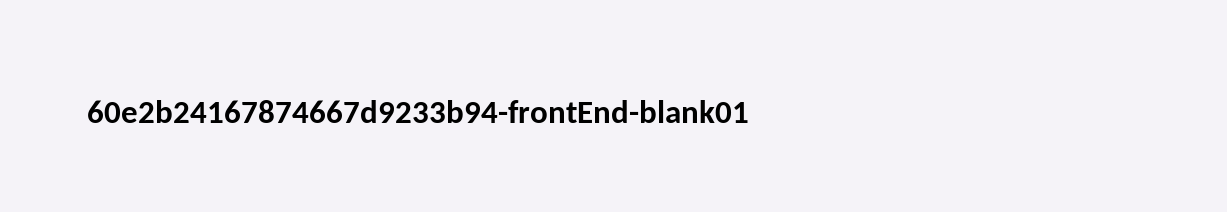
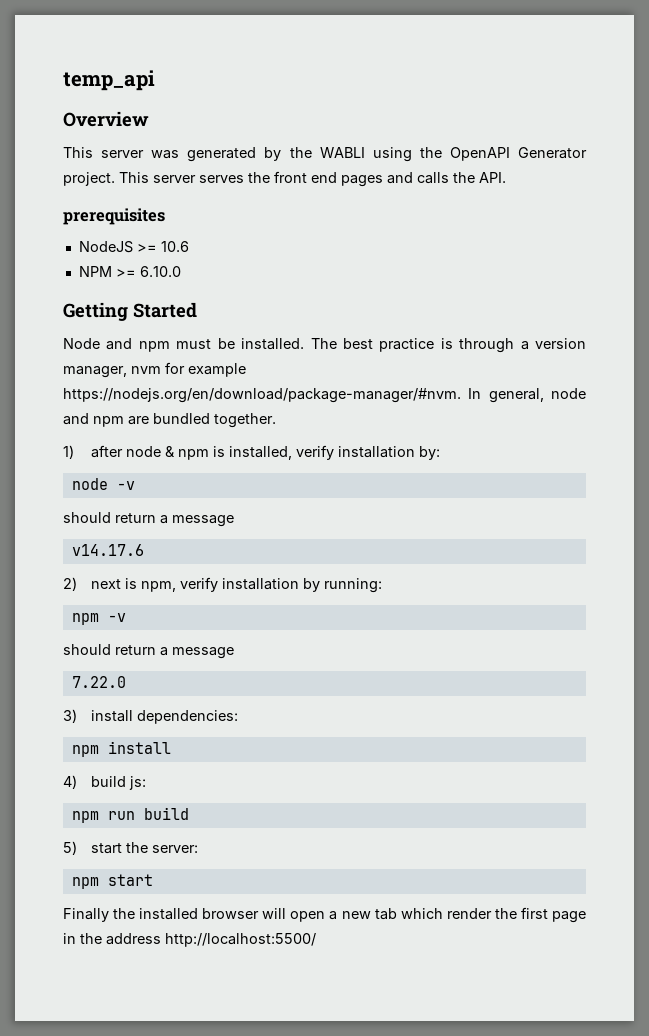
- 60e2b24167874667d9233b94-frontEnd-blank01
+ temp_api
+ Overview
+ This server was generated by the WABLI using the OpenAPI Generator project. This server serves the front end pages and calls the API.
+ prerequisites
+ NodeJS >= 10.6
+ NPM >= 6.10.0
+ Getting Started
+ Node and npm must be installed. The best practice is through a version manager, nvm for example https://nodejs.org/en/download/package-manager/#nvm. In general, node and npm are bundled together.
+ 1) after node & npm is installed, verify installation by:
+ node -v
+ should return a message
+ v14.17.6
+ 2) next is npm, verify installation by running:
+ npm -v
+ should return a message
+ 7.22.0
+ 3) install dependencies:
+ npm install
+ 4) build js:
+ npm run build
+ 5) start the server:
+ npm start
+ Finally the installed browser will open a new tab which render the first page in the address http://localhost:5500/

